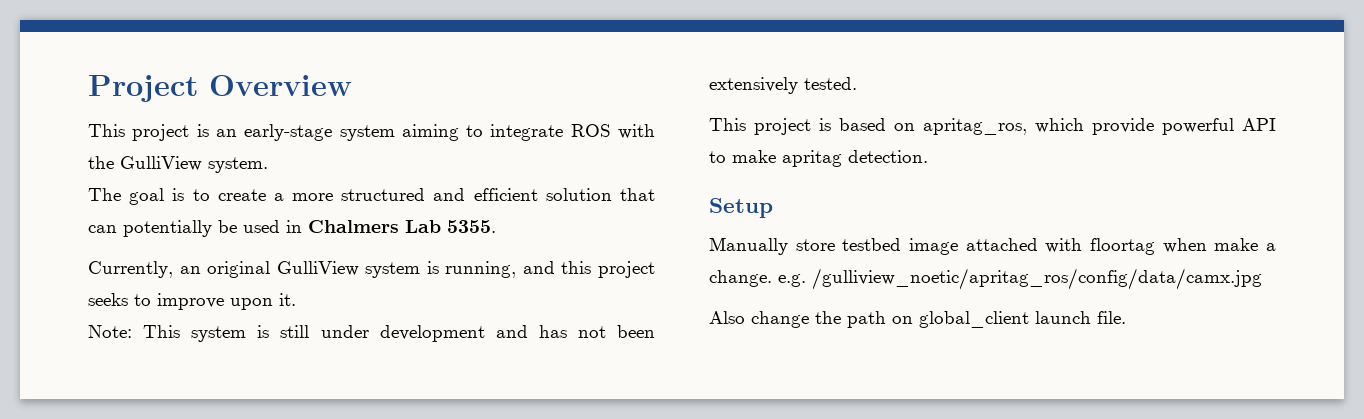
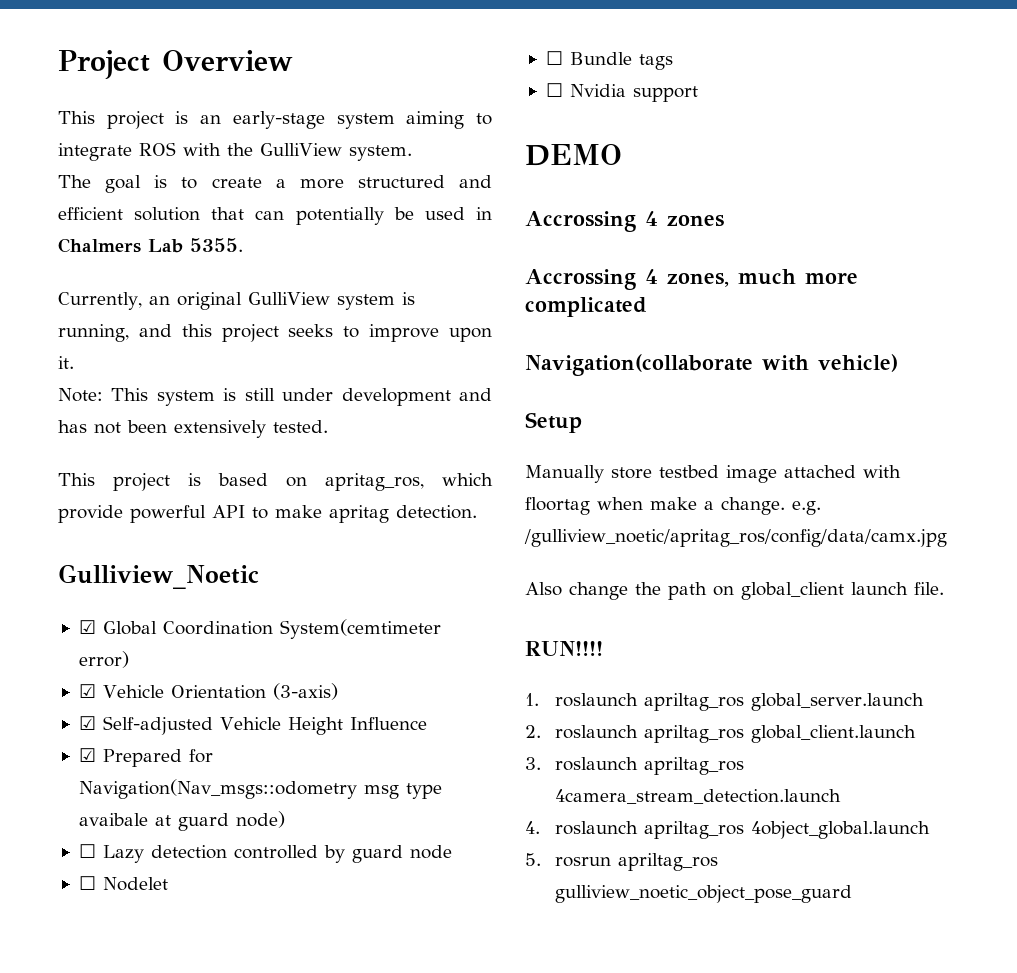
+ Gulliview_Noetic
+ ☑ Global Coordination System(cemtimeter error)
+ ☑ Vehicle Orientation (3-axis)
+ ☑ Self-adjusted Vehicle Height Influence
+ ☑ Prepared for Navigation(Nav_msgs::odometry msg type avaibale at guard node)
+ ☐ Lazy detection controlled by guard node
+ ☐ Nodelet
+ ☐ Bundle tags
+ ☐ Nvidia support
+ DEMO
+ Accrossing 4 zones
+ Accrossing 4 zones, much more complicated
+ Navigation(collaborate with vehicle)
+ RUN!!!!
+ 1. roslaunch apriltag_ros global_server.launch
+ 2. roslaunch apriltag_ros global_client.launch
+ 3. roslaunch apriltag_ros 4camera_stream_detection.launch
+ 4. roslaunch apriltag_ros 4object_global.launch
+ 5. rosrun apriltag_ros gulliview_noetic_object_pose_guard

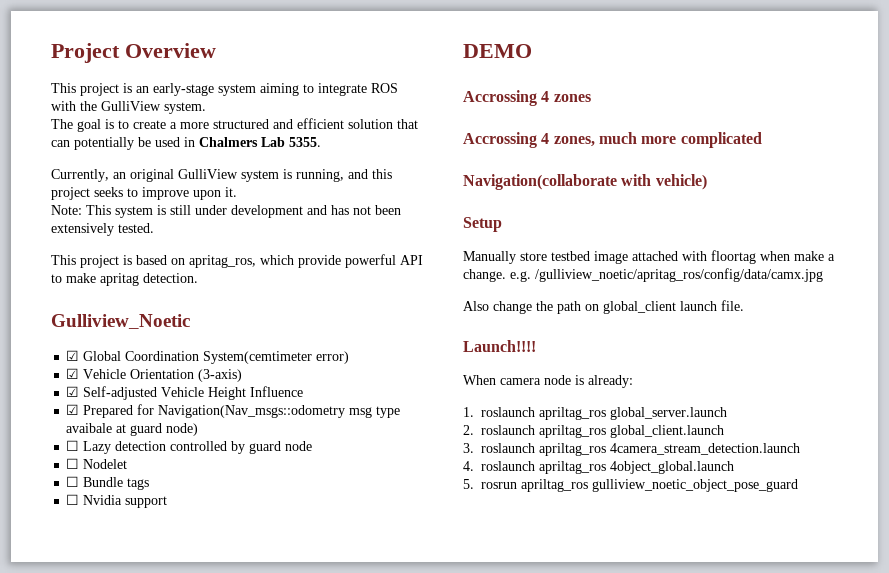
- RUN!!!!
+ Launch!!!!
+ When camera node is already:

